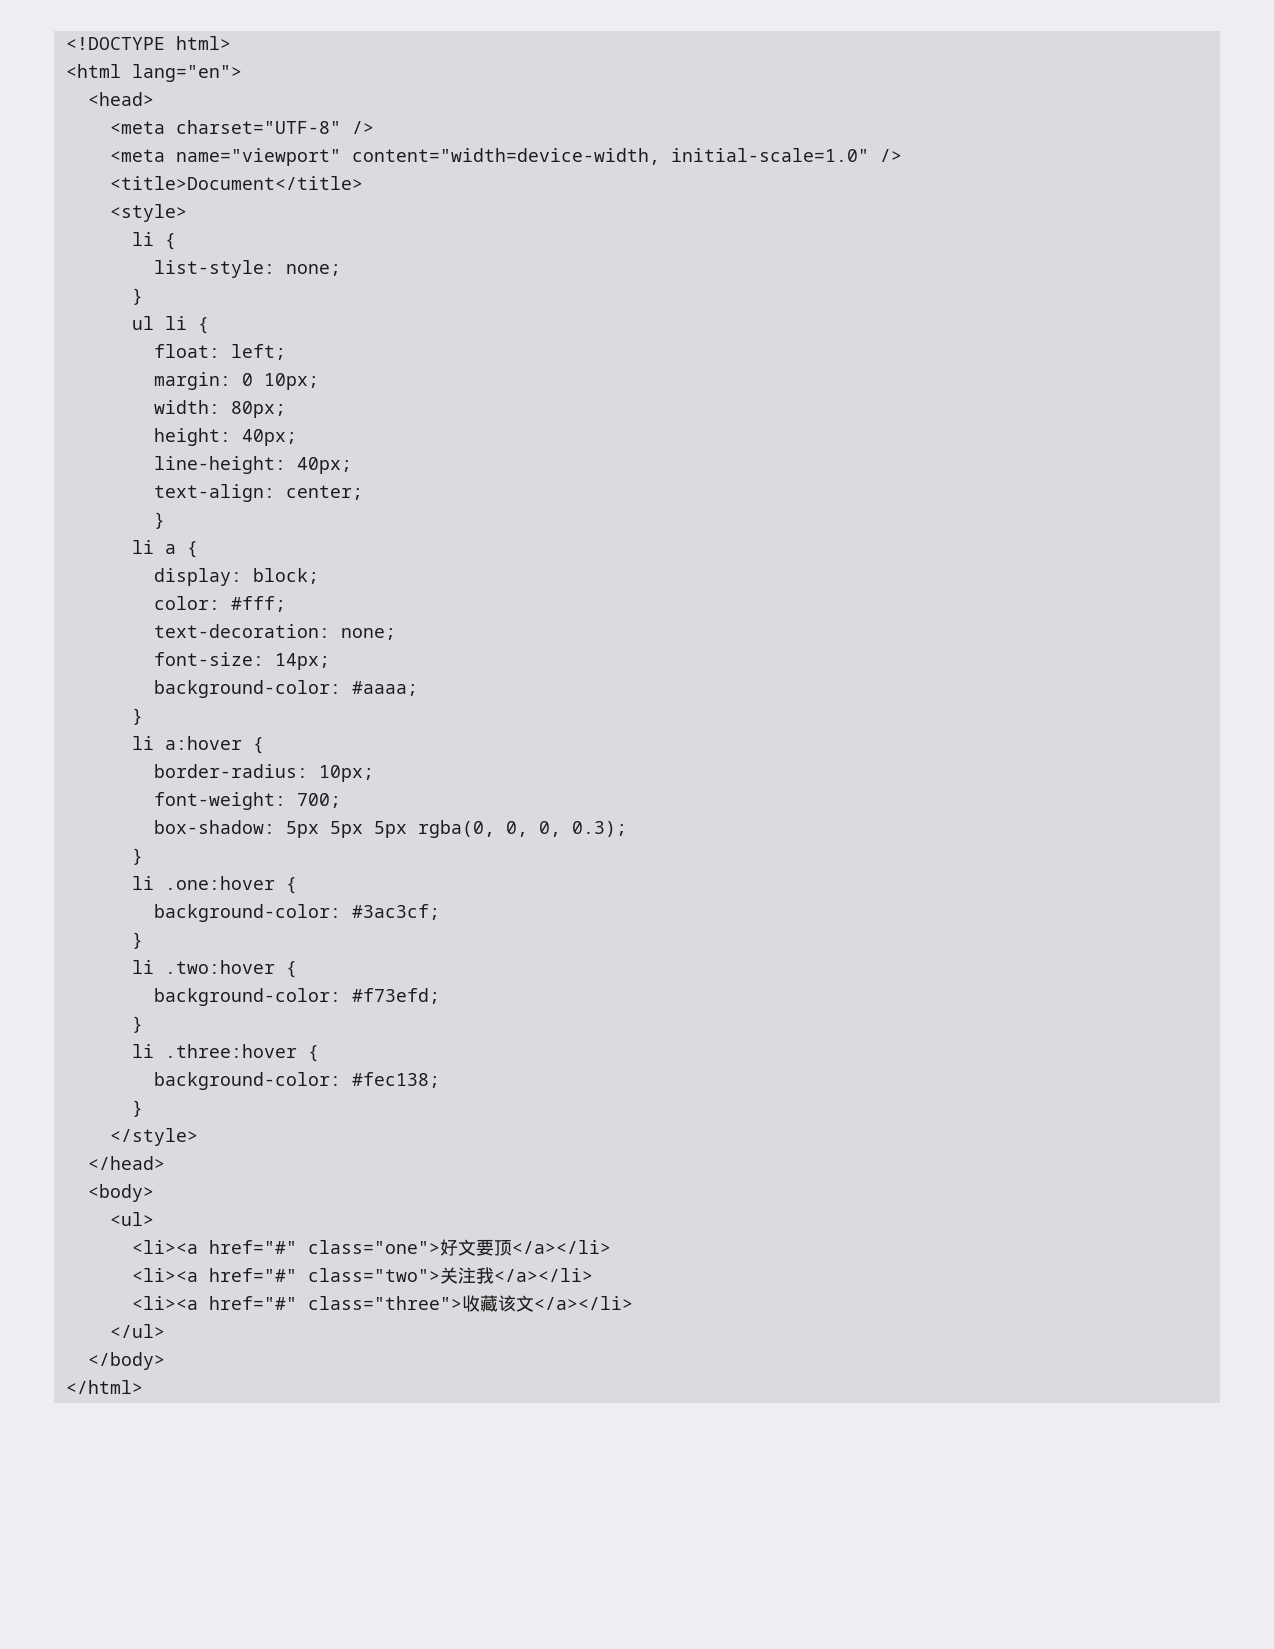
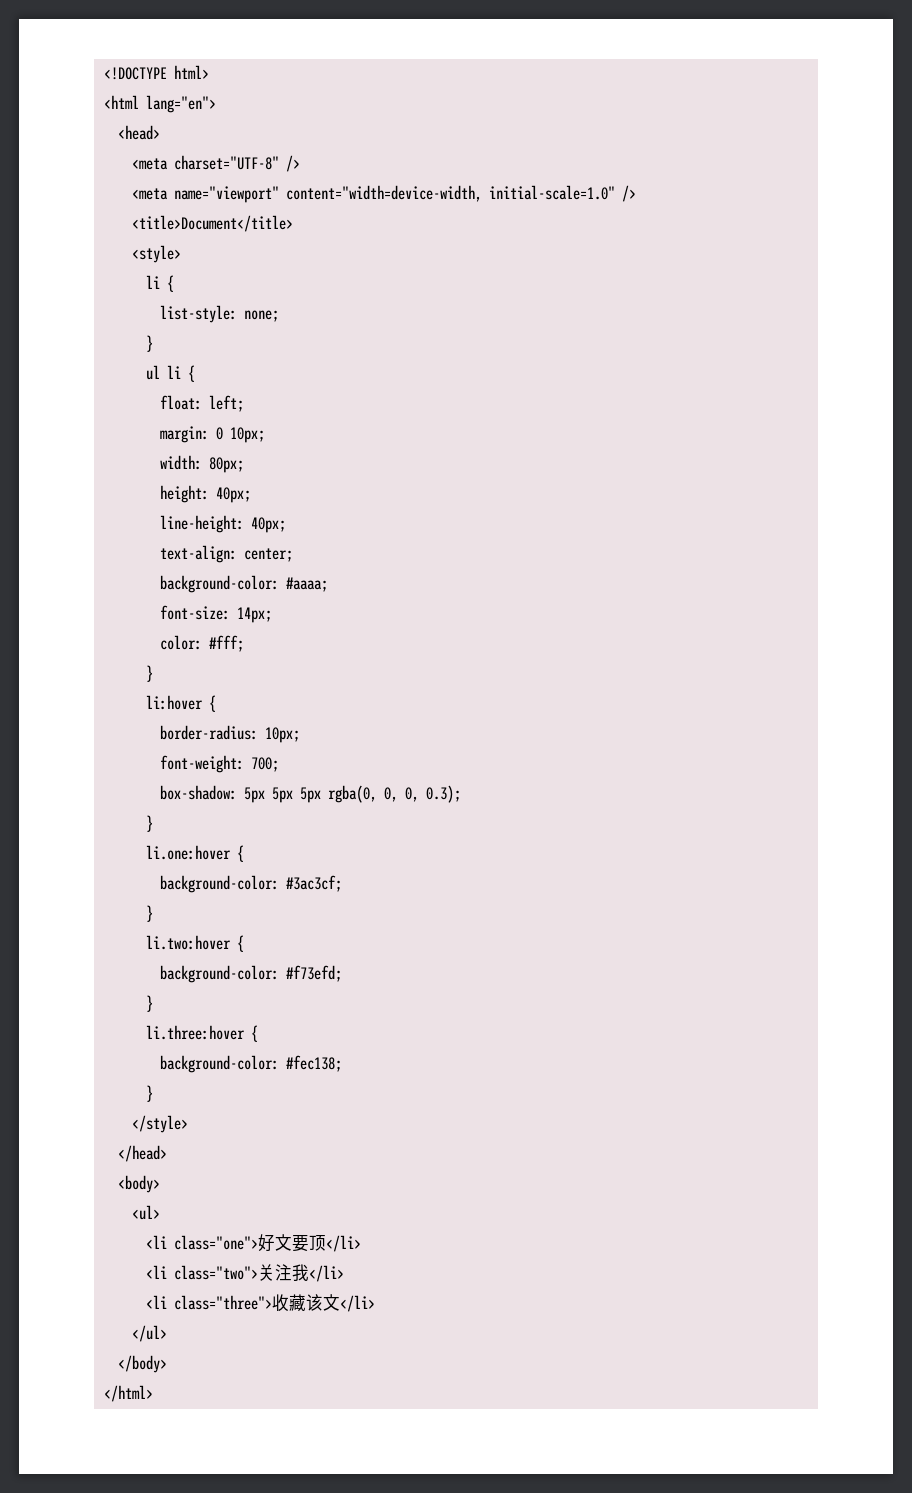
  text-align: center;
+ background-color: #aaaa;
+ font-size: 14px;
+ color: #fff;
  }
- li a {
- display: block;
- color: #fff;
- text-decoration: none;
- font-size: 14px;
- background-color: #aaaa;
- }
- li a:hover {
+ li:hover {
- li .one:hover {
+ li.one:hover {
- li .two:hover {
+ li.two:hover {
- li .three:hover {
+ li.three:hover {
- <li><a href="#" class="one">好文要顶</a></li>
- <li><a href="#" class="two">关注我</a></li>
- <li><a href="#" class="three">收藏该文</a></li>
+ <li class="one">好文要顶</li>
+ <li class="two">关注我</li>
+ <li class="three">收藏该文</li>

